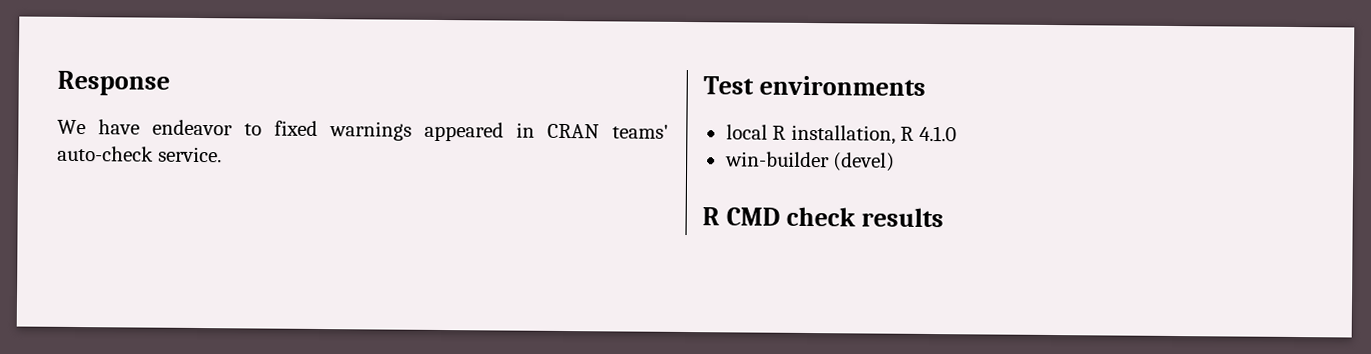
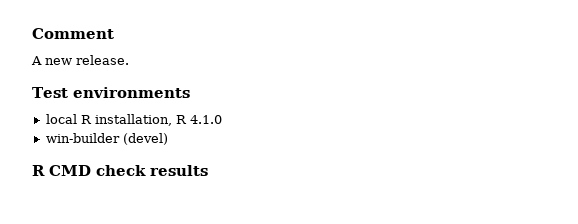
- Response
- We have endeavor to fixed warnings appeared in CRAN teams' auto-check service.
+ Comment
+ A new release.

